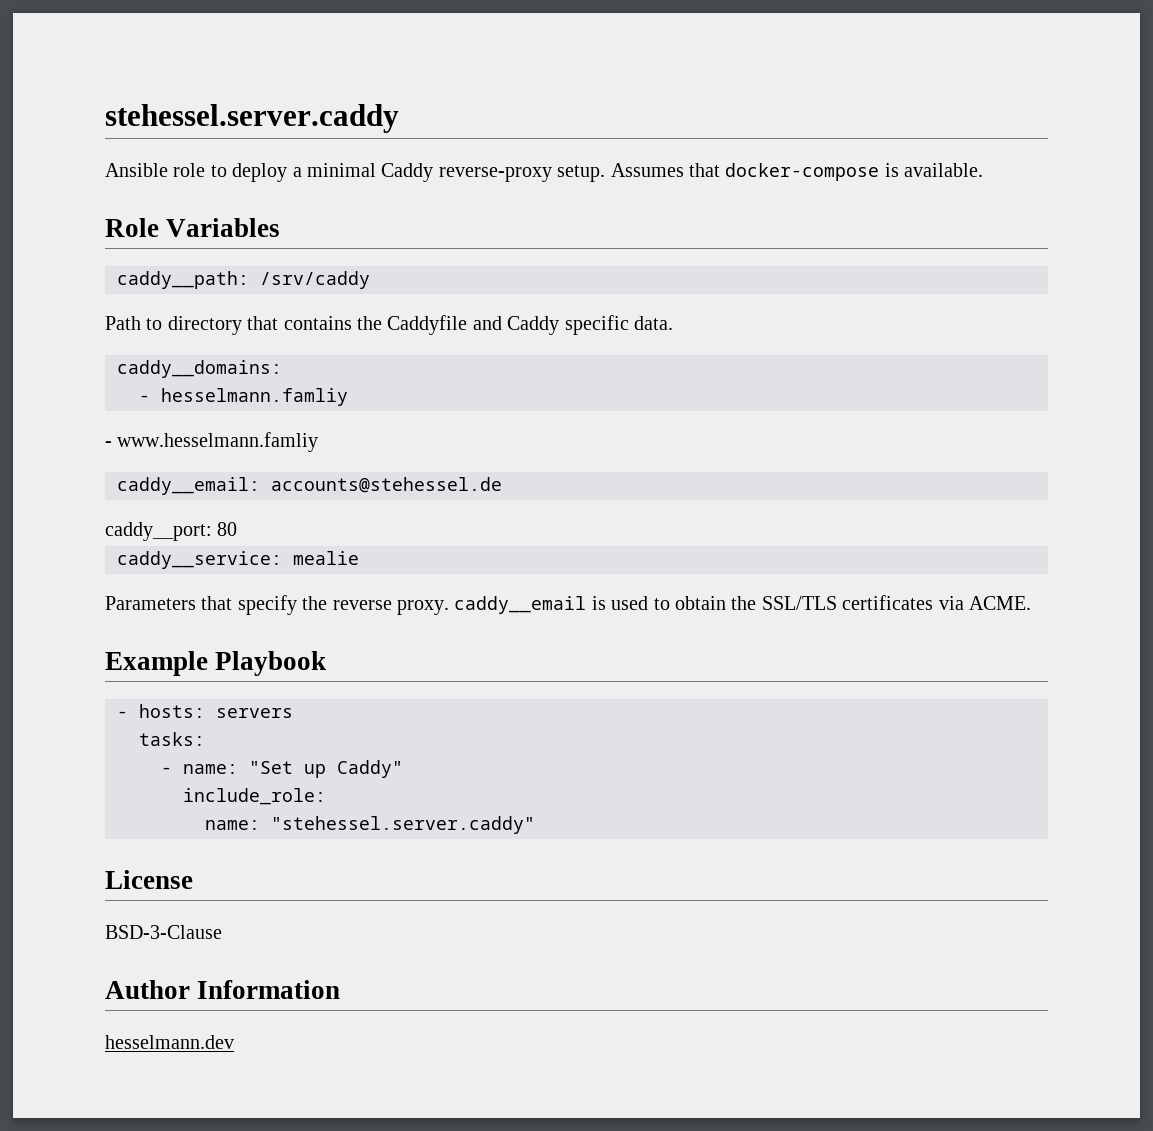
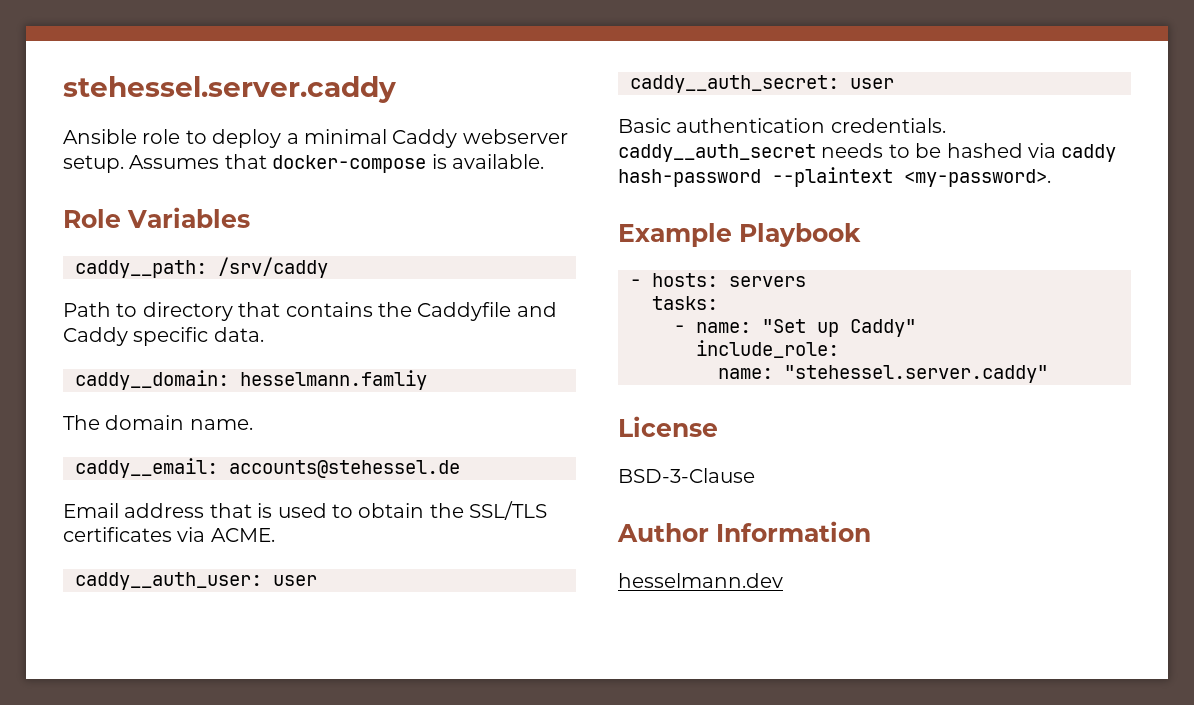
- Ansible role to deploy a minimal Caddy reverse-proxy setup.
+ Ansible role to deploy a minimal Caddy webserver setup.
- caddy__domains:
- - hesselmann.famliy
+ caddy__domain: hesselmann.famliy
- - www.hesselmann.famliy
+ The domain name.
- caddy__port: 80
- caddy__service: mealie
- Parameters that specify the reverse proxy. caddy__email is used to obtain the SSL/TLS certificates via ACME.
+ Email address that is used to obtain the SSL/TLS certificates via ACME.
+ caddy__auth_user: user
+ caddy__auth_secret: user
+ Basic authentication credentials. caddy__auth_secret needs to be hashed via caddy hash-password --plaintext <my-password>.

